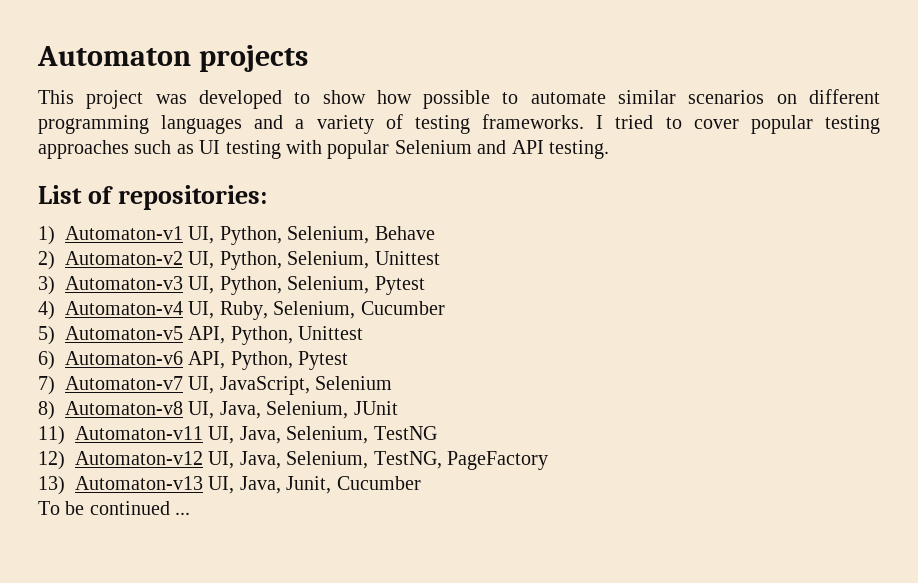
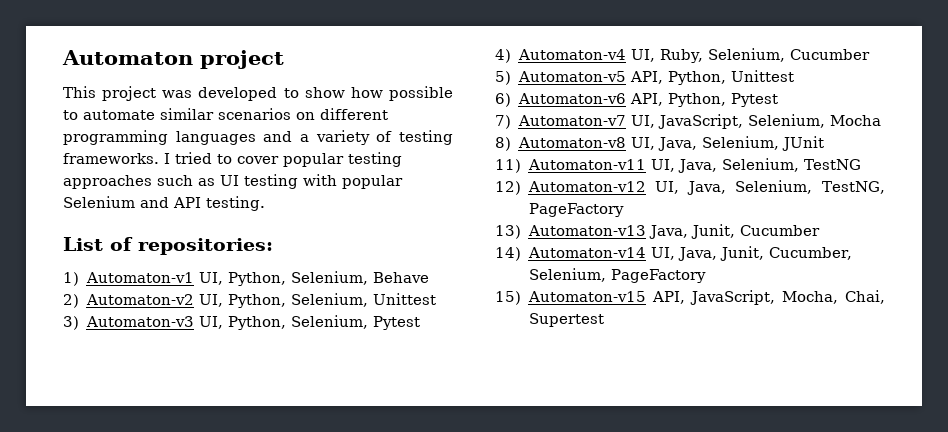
- Automaton projects
+ Automaton project
- 7) Automaton-v7 UI, JavaScript, Selenium
+ 7) Automaton-v7 UI, JavaScript, Selenium, Mocha
- 13) Automaton-v13 UI, Java, Junit, Cucumber
+ 13) Automaton-v13 Java, Junit, Cucumber
- To be continued ...
+ 14) Automaton-v14 UI, Java, Junit, Cucumber, Selenium, PageFactory
+ 15) Automaton-v15 API, JavaScript, Mocha, Chai, Supertest

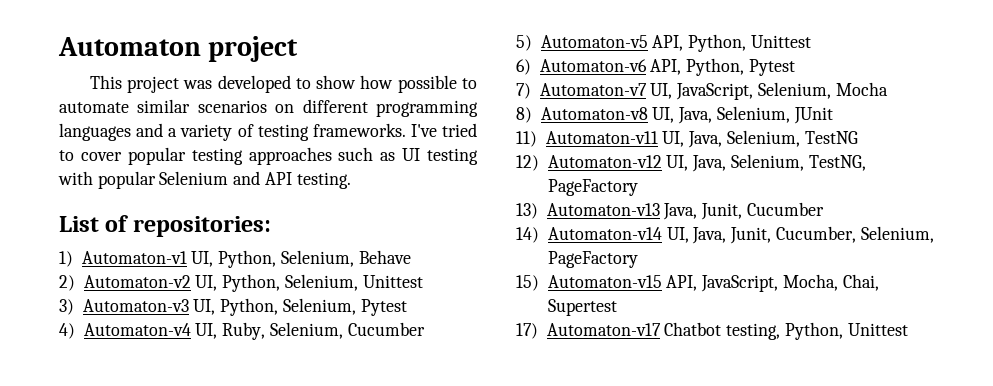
- I tried to cover popular testing approaches such as UI testing with popular Selenium and API testing.
+ I've tried to cover popular testing approaches such as UI testing with popular Selenium and API testing.
+ 17) Automaton-v17 Chatbot testing, Python, Unittest

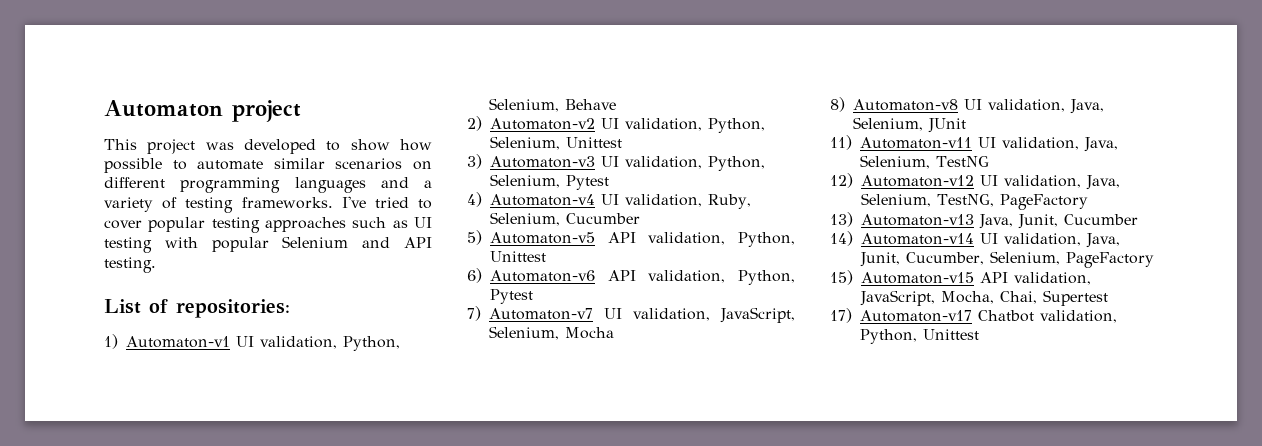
- 1) Automaton-v1 UI, Python, Selenium, Behave
+ 1) Automaton-v1 UI validation, Python, Selenium, Behave
- 2) Automaton-v2 UI, Python, Selenium, Unittest
+ 2) Automaton-v2 UI validation, Python, Selenium, Unittest
- 3) Automaton-v3 UI, Python, Selenium, Pytest
+ 3) Automaton-v3 UI validation, Python, Selenium, Pytest
- 4) Automaton-v4 UI, Ruby, Selenium, Cucumber
+ 4) Automaton-v4 UI validation, Ruby, Selenium, Cucumber
- 5) Automaton-v5 API, Python, Unittest
+ 5) Automaton-v5 API validation, Python, Unittest
- 6) Automaton-v6 API, Python, Pytest
+ 6) Automaton-v6 API validation, Python, Pytest
- 7) Automaton-v7 UI, JavaScript, Selenium, Mocha
+ 7) Automaton-v7 UI validation, JavaScript, Selenium, Mocha
- 8) Automaton-v8 UI, Java, Selenium, JUnit
+ 8) Automaton-v8 UI validation, Java, Selenium, JUnit
- 11) Automaton-v11 UI, Java, Selenium, TestNG
+ 11) Automaton-v11 UI validation, Java, Selenium, TestNG
- 12) Automaton-v12 UI, Java, Selenium, TestNG, PageFactory
+ 12) Automaton-v12 UI validation, Java, Selenium, TestNG, PageFactory
- 14) Automaton-v14 UI, Java, Junit, Cucumber, Selenium, PageFactory
+ 14) Automaton-v14 UI validation, Java, Junit, Cucumber, Selenium, PageFactory
- 15) Automaton-v15 API, JavaScript, Mocha, Chai, Supertest
+ 15) Automaton-v15 API validation, JavaScript, Mocha, Chai, Supertest
- 17) Automaton-v17 Chatbot testing, Python, Unittest
+ 17) Automaton-v17 Chatbot validation, Python, Unittest

